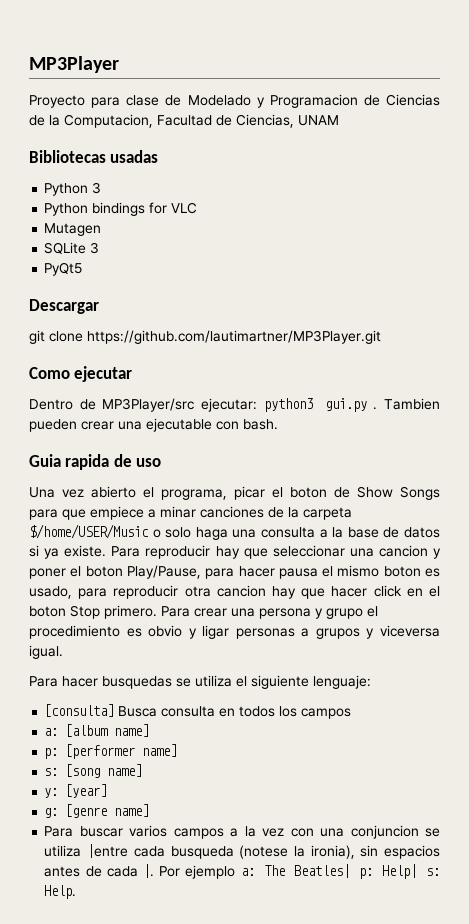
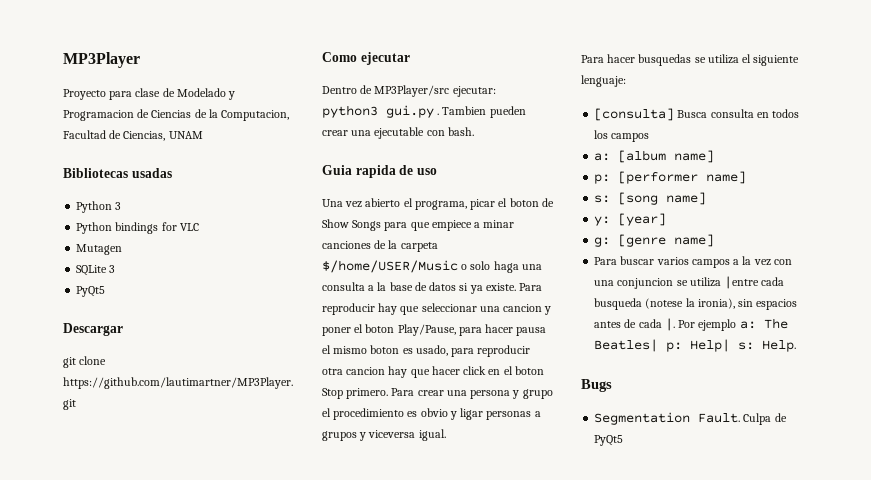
+ Bugs
+ Segmentation Fault. Culpa de PyQt5

